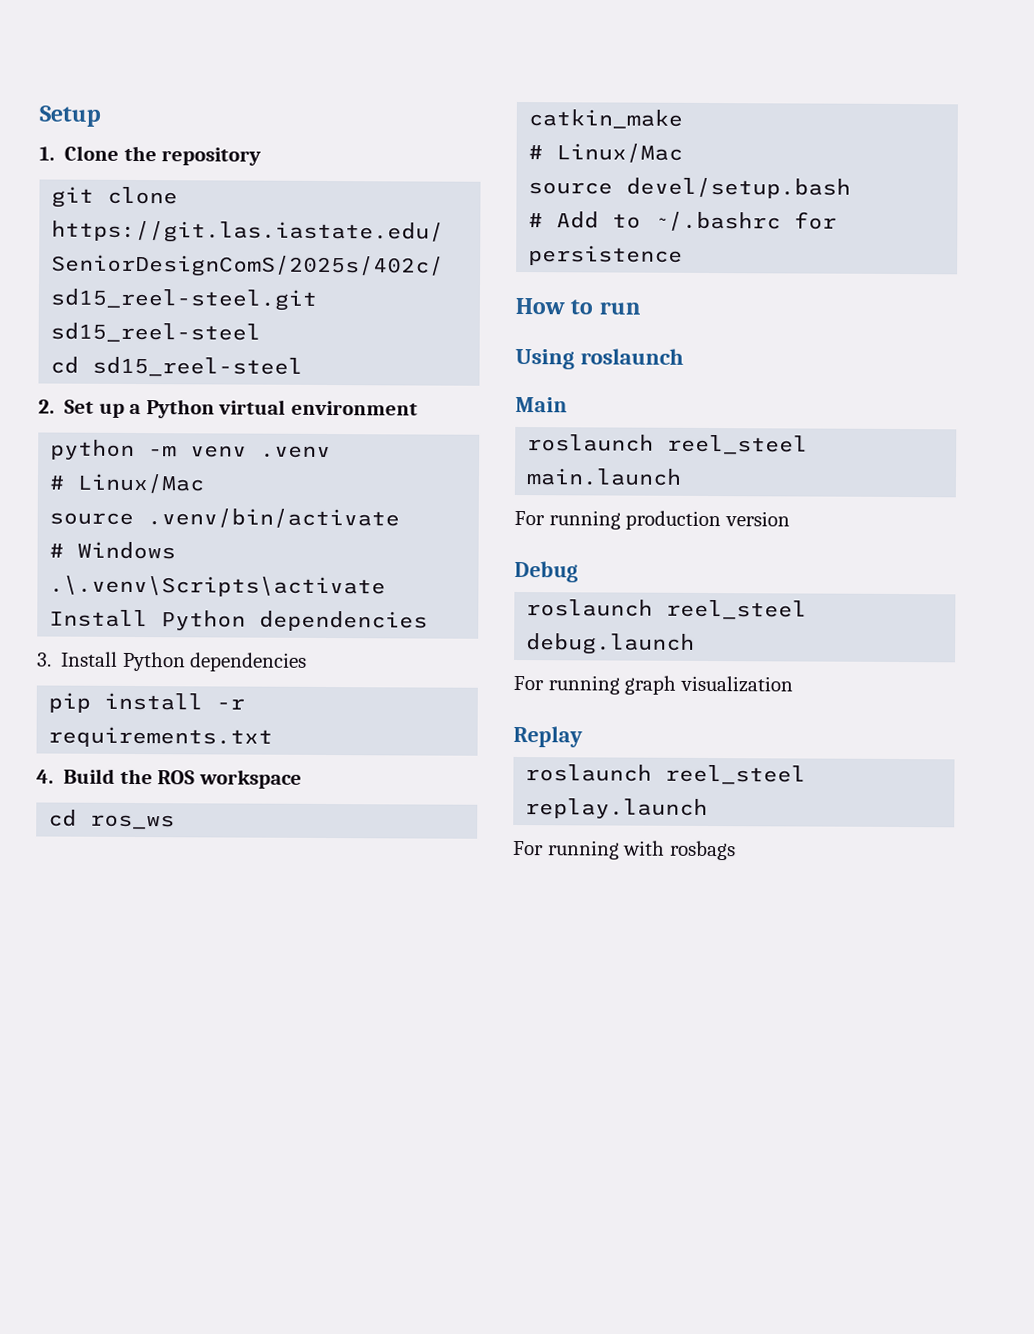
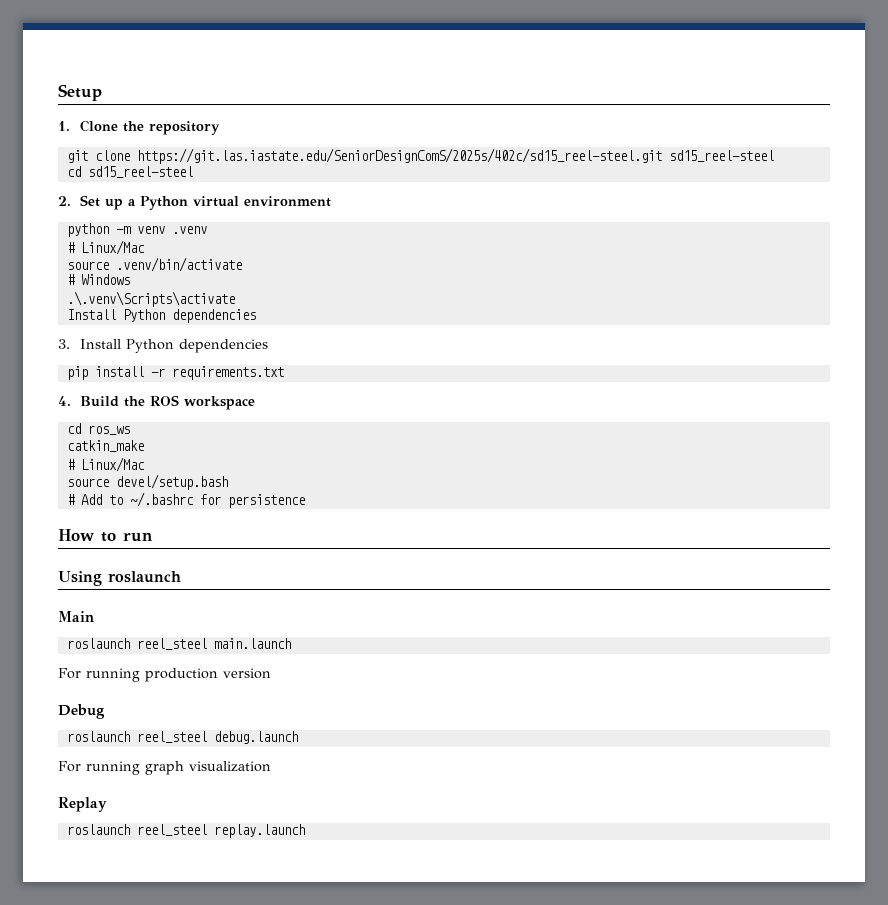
- For running with rosbags

